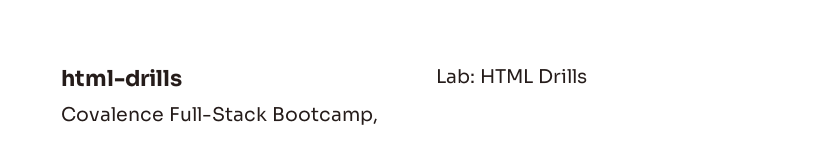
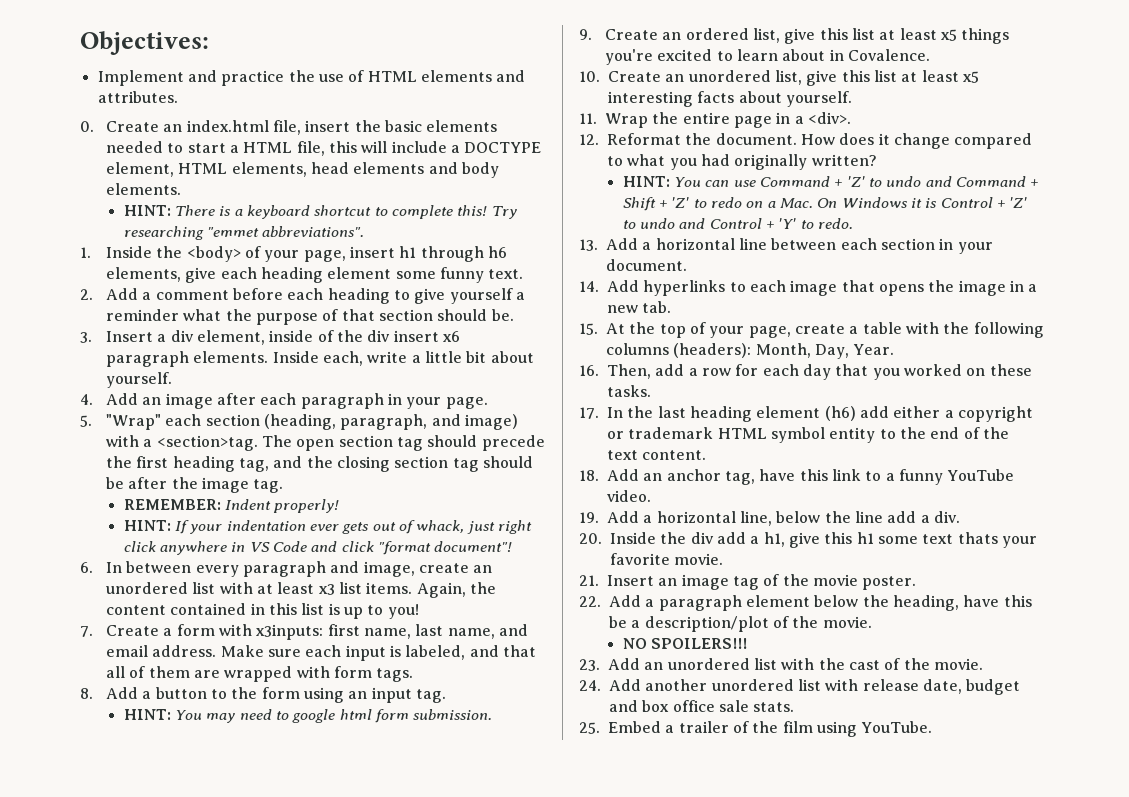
- html-drills
- Covalence Full-Stack Bootcamp, Lab: HTML Drills
+ Objectives:
+ Implement and practice the use of HTML elements and attributes.
+ 0. Create an index.html file, insert the basic elements needed to start a HTML file, this will include a DOCTYPE element, HTML elements, head elements and body elements.
+ HINT: There is a keyboard shortcut to complete this! Try researching "emmet abbreviations".
+ 1. Inside the <body> of your page, insert h1 through h6 elements, give each heading element some funny text.
+ 2. Add a comment before each heading to give yourself a reminder what the purpose of that section should be.
+ 3. Insert a div element, inside of the div insert x6 paragraph elements. Inside each, write a little bit about yourself.
+ 4. Add an image after each paragraph in your page.
+ 5. "Wrap" each section (heading, paragraph, and image) with a <section>tag. The open section tag should precede the first heading tag, and the closing section tag should be after the image tag.
+ REMEMBER: Indent properly!
+ HINT: If your indentation ever gets out of whack, just right click anywhere in VS Code and click "format document"!
+ 6. In between every paragraph and image, create an unordered list with at least x3 list items. Again, the content contained in this list is up to you!
+ 7. Create a form with x3inputs: first name, last name, and email address. Make sure each input is labeled, and that all of them are wrapped with form tags.
+ 8. Add a button to the form using an input tag.
+ HINT: You may need to google html form submission.
+ 9. Create an ordered list, give this list at least x5 things you're excited to learn about in Covalence.
+ 10. Create an unordered list, give this list at least x5 interesting facts about yourself.
+ 11. Wrap the entire page in a <div>.
+ 12. Reformat the document. How does it change compared to what you had originally written?
+ HINT: You can use Command + 'Z' to undo and Command + Shift + 'Z' to redo on a Mac. On Windows it is Control + 'Z' to undo and Control + 'Y' to redo.
+ 13. Add a horizontal line between each section in your document.
+ 14. Add hyperlinks to each image that opens the image in a new tab.
+ 15. At the top of your page, create a table with the following columns (headers): Month, Day, Year.
+ 16. Then, add a row for each day that you worked on these tasks.
+ 17. In the last heading element (h6) add either a copyright or trademark HTML symbol entity to the end of the text content.
+ 18. Add an anchor tag, have this link to a funny YouTube video.
+ 19. Add a horizontal line, below the line add a div.
+ 20. Inside the div add a h1, give this h1 some text thats your favorite movie.
+ 21. Insert an image tag of the movie poster.
+ 22. Add a paragraph element below the heading, have this be a description/plot of the movie.
+ NO SPOILERS!!!
+ 23. Add an unordered list with the cast of the movie.
+ 24. Add another unordered list with release date, budget and box office sale stats.
+ 25. Embed a trailer of the film using YouTube.

